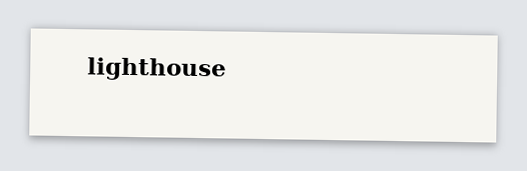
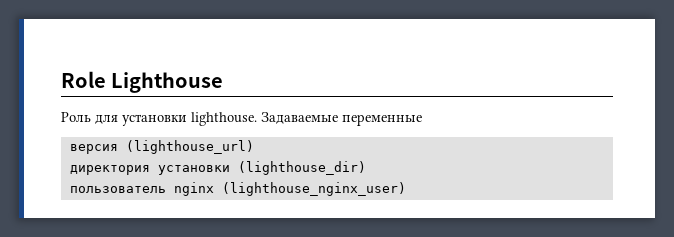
- lighthouse
+ Role Lighthouse
+ Роль для установки lighthouse. Задаваемые переменные
+ версия (lighthouse_url)
+ директория установки (lighthouse_dir)
+ пользователь nginx (lighthouse_nginx_user)

